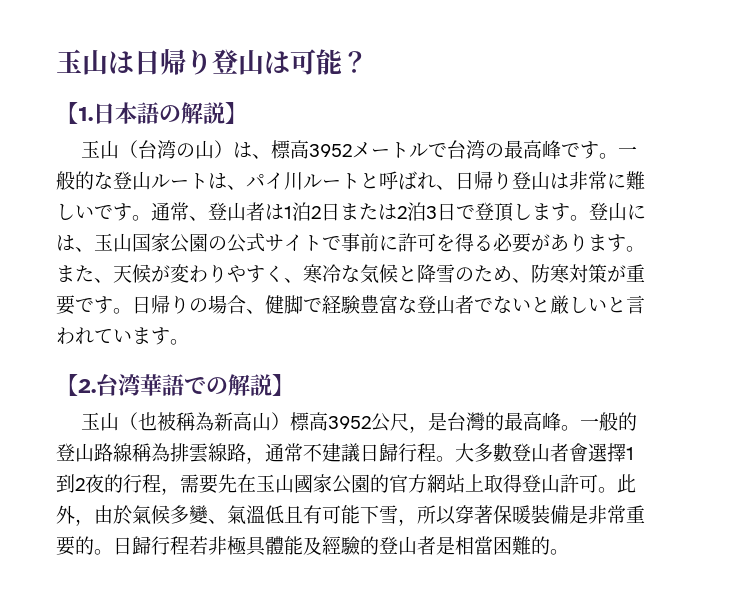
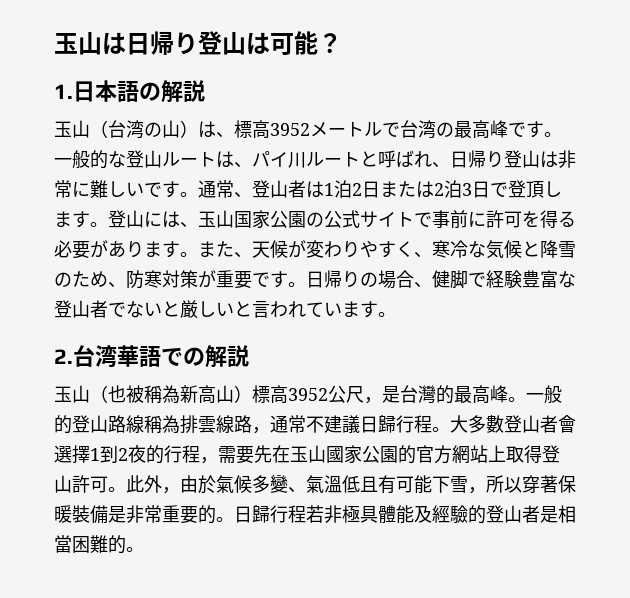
- 【1.日本語の解説】
+ 1.日本語の解説
- 【2.台湾華語での解説】
+ 2.台湾華語での解説

